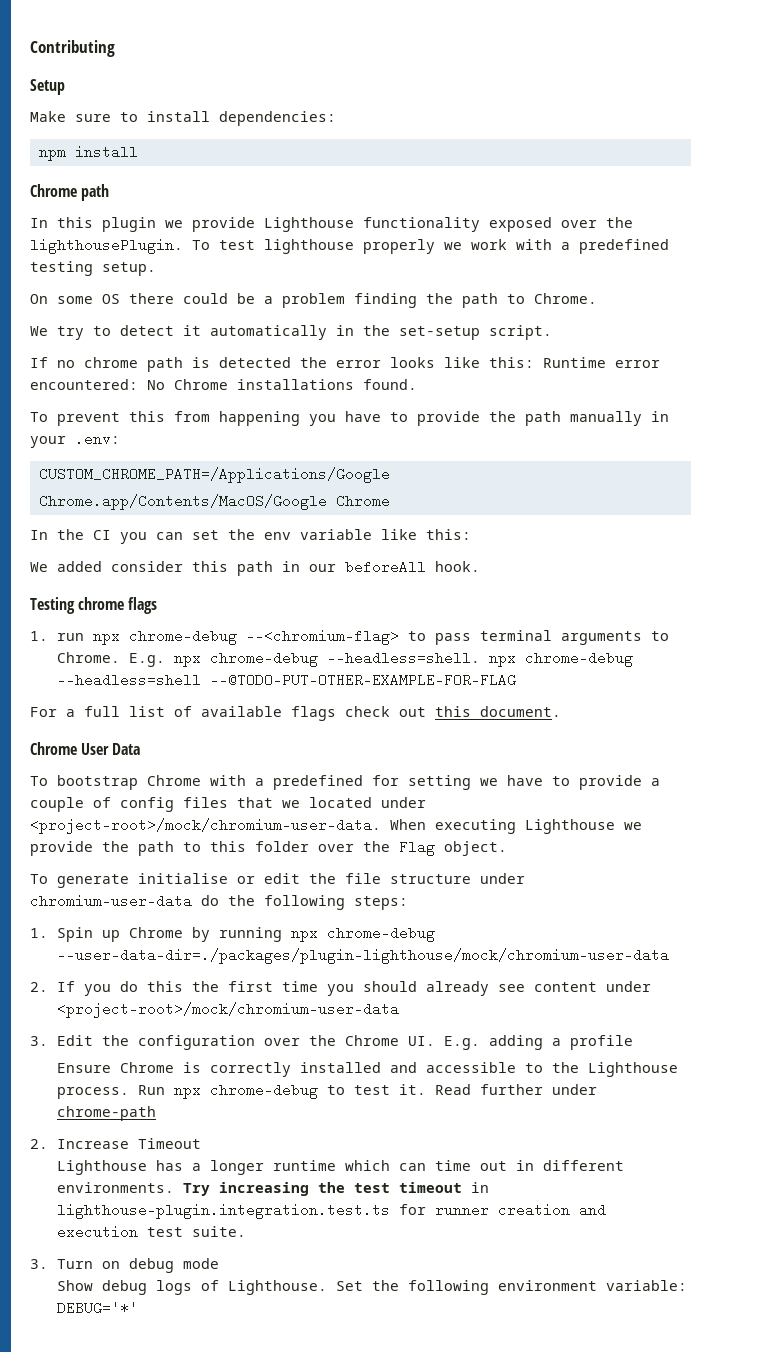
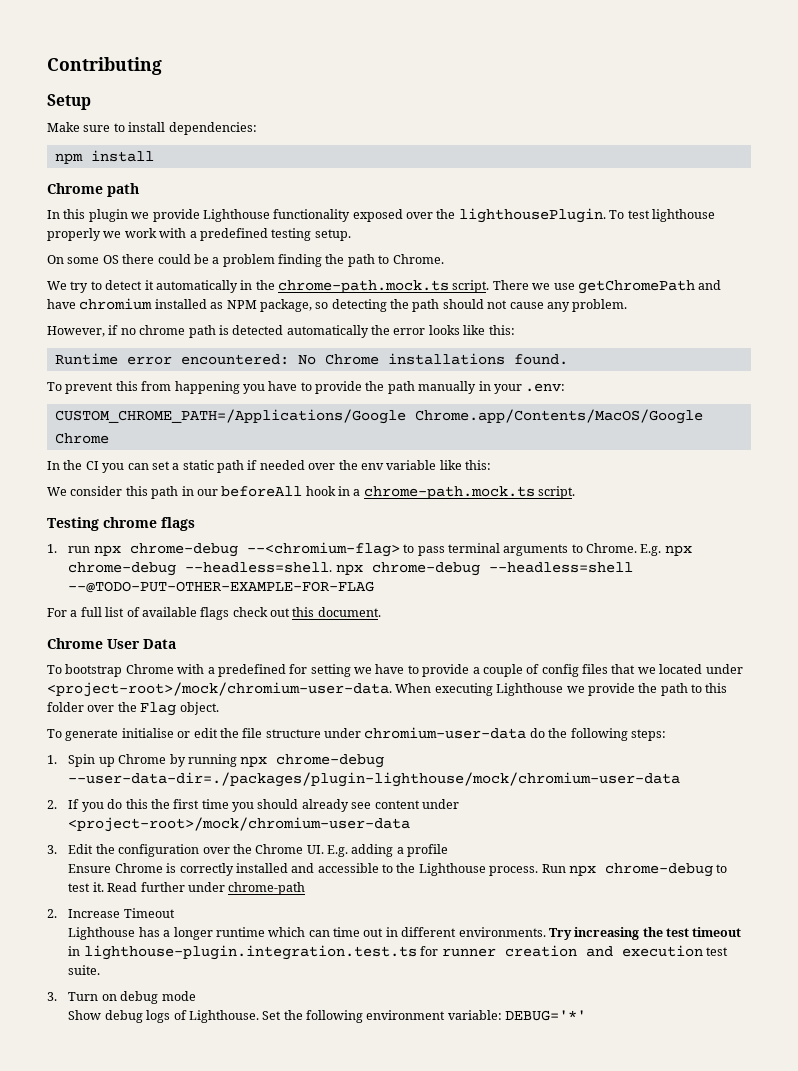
- We try to detect it automatically in the set-setup script.
- If no chrome path is detected the error looks like this: Runtime error encountered: No Chrome installations found.
+ We try to detect it automatically in the chrome-path.mock.ts script. There we use getChromePath and have chromium installed as NPM package, so detecting the path should not cause any problem.
+ However, if no chrome path is detected automatically the error looks like this:
+ Runtime error encountered: No Chrome installations found.
- In the CI you can set the env variable like this:
+ In the CI you can set a static path if needed over the env variable like this:
- We added consider this path in our beforeAll hook.
+ We consider this path in our beforeAll hook in a chrome-path.mock.ts script.

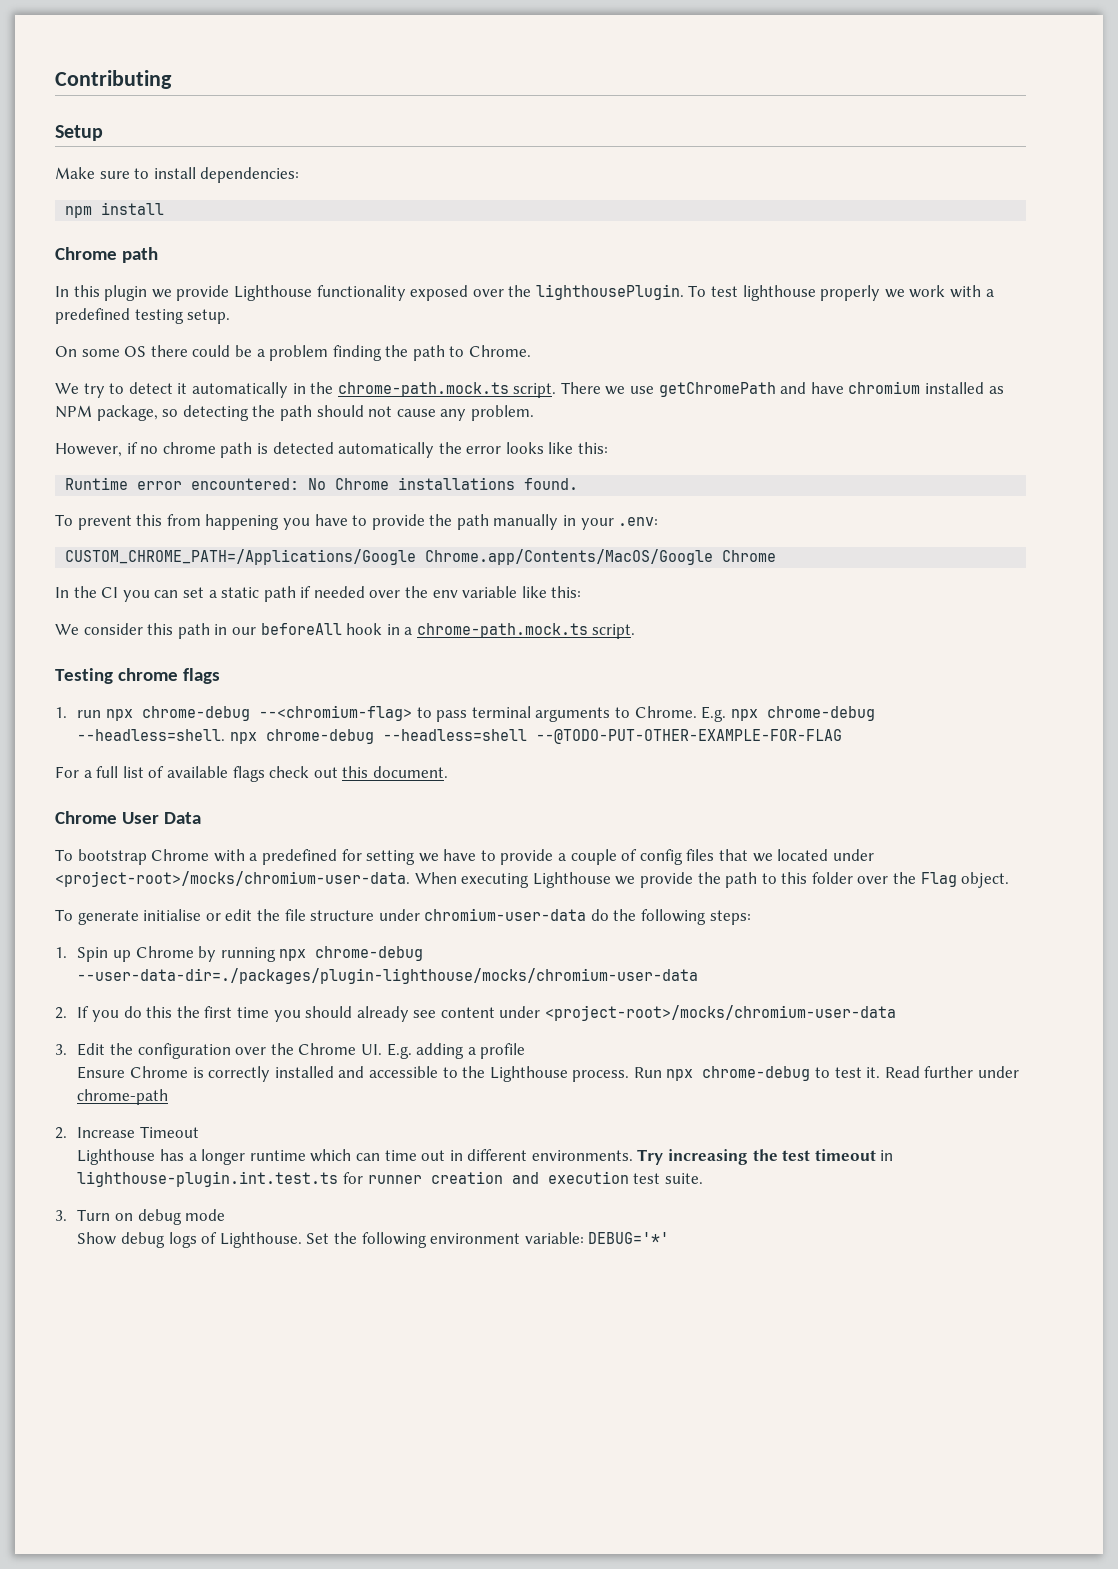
- To bootstrap Chrome with a predefined for setting we have to provide a couple of config files that we located under <project-root>/mock/chromium-user-data.
+ To bootstrap Chrome with a predefined for setting we have to provide a couple of config files that we located under <project-root>/mocks/chromium-user-data.
- 1. Spin up Chrome by running npx chrome-debug --user-data-dir=./packages/plugin-lighthouse/mock/chromium-user-data
+ 1. Spin up Chrome by running npx chrome-debug --user-data-dir=./packages/plugin-lighthouse/mocks/chromium-user-data
- 2. If you do this the first time you should already see content under <project-root>/mock/chromium-user-data
+ 2. If you do this the first time you should already see content under <project-root>/mocks/chromium-user-data
- Try increasing the test timeout in lighthouse-plugin.integration.test.ts for runner creation and execution test suite.
+ Try increasing the test timeout in lighthouse-plugin.int.test.ts for runner creation and execution test suite.

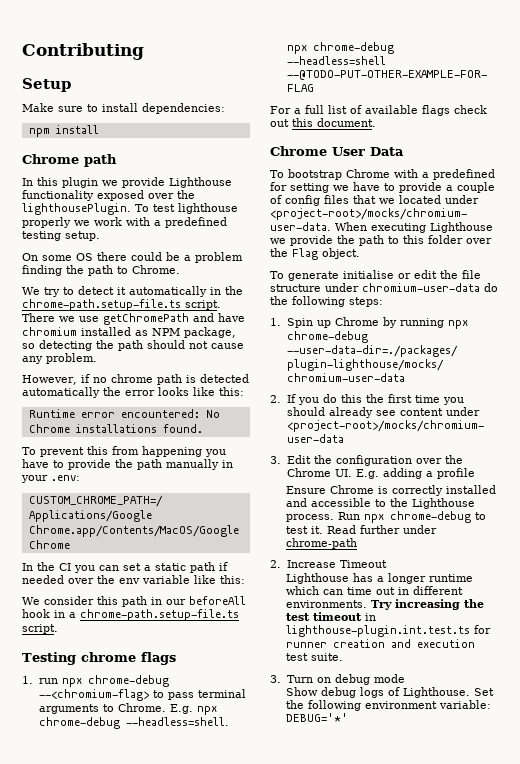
- We try to detect it automatically in the chrome-path.mock.ts script.
+ We try to detect it automatically in the chrome-path.setup-file.ts script.
- We consider this path in our beforeAll hook in a chrome-path.mock.ts script.
+ We consider this path in our beforeAll hook in a chrome-path.setup-file.ts script.

